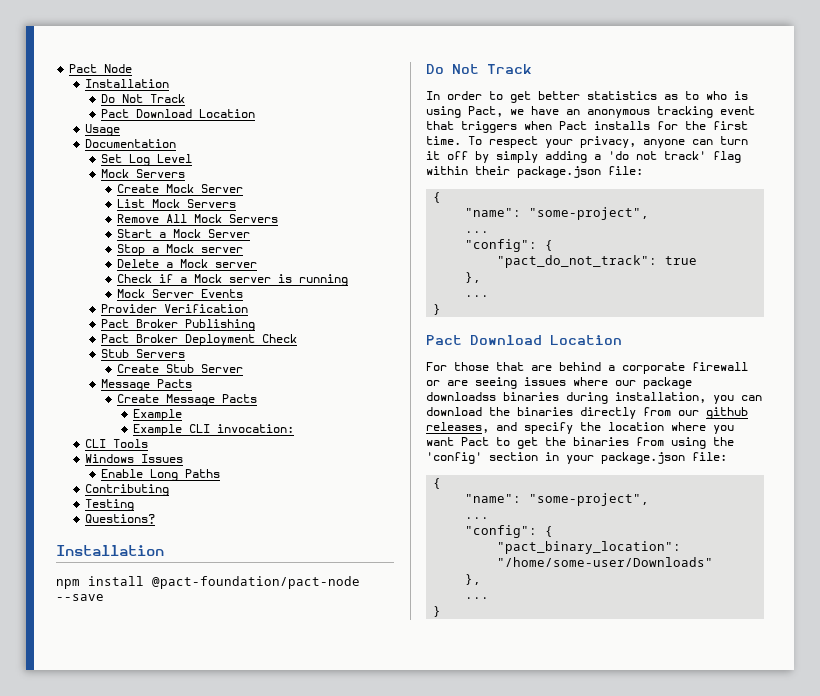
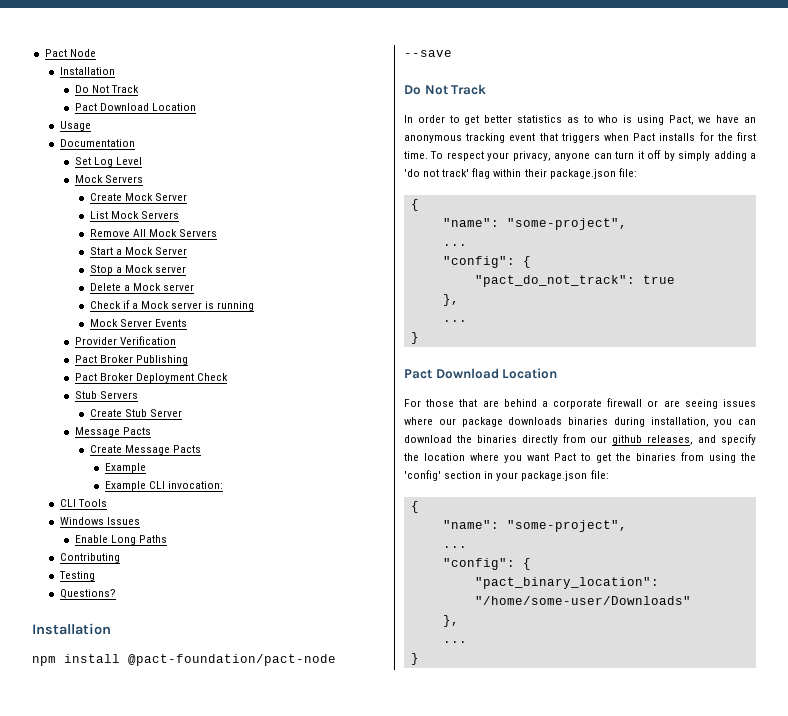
- For those that are behind a corporate firewall or are seeing issues where our package downloadss binaries during installation, you can download the binaries directly from our github releases, and specify the location where you want Pact to get the binaries from using the 'config' section in your package.json file:
+ For those that are behind a corporate firewall or are seeing issues where our package downloads binaries during installation, you can download the binaries directly from our github releases, and specify the location where you want Pact to get the binaries from using the 'config' section in your package.json file:

